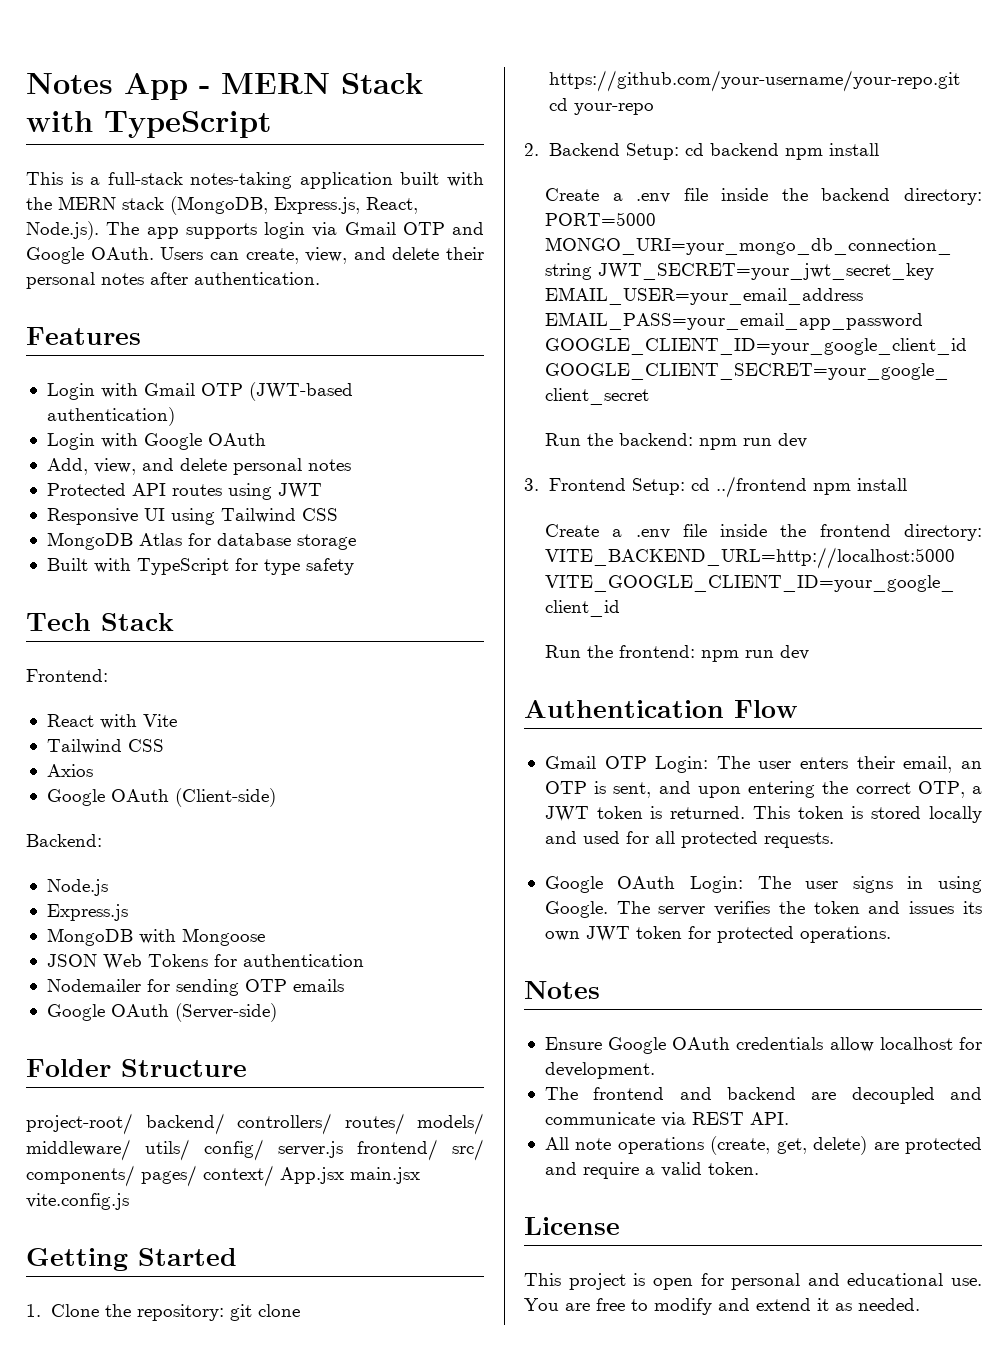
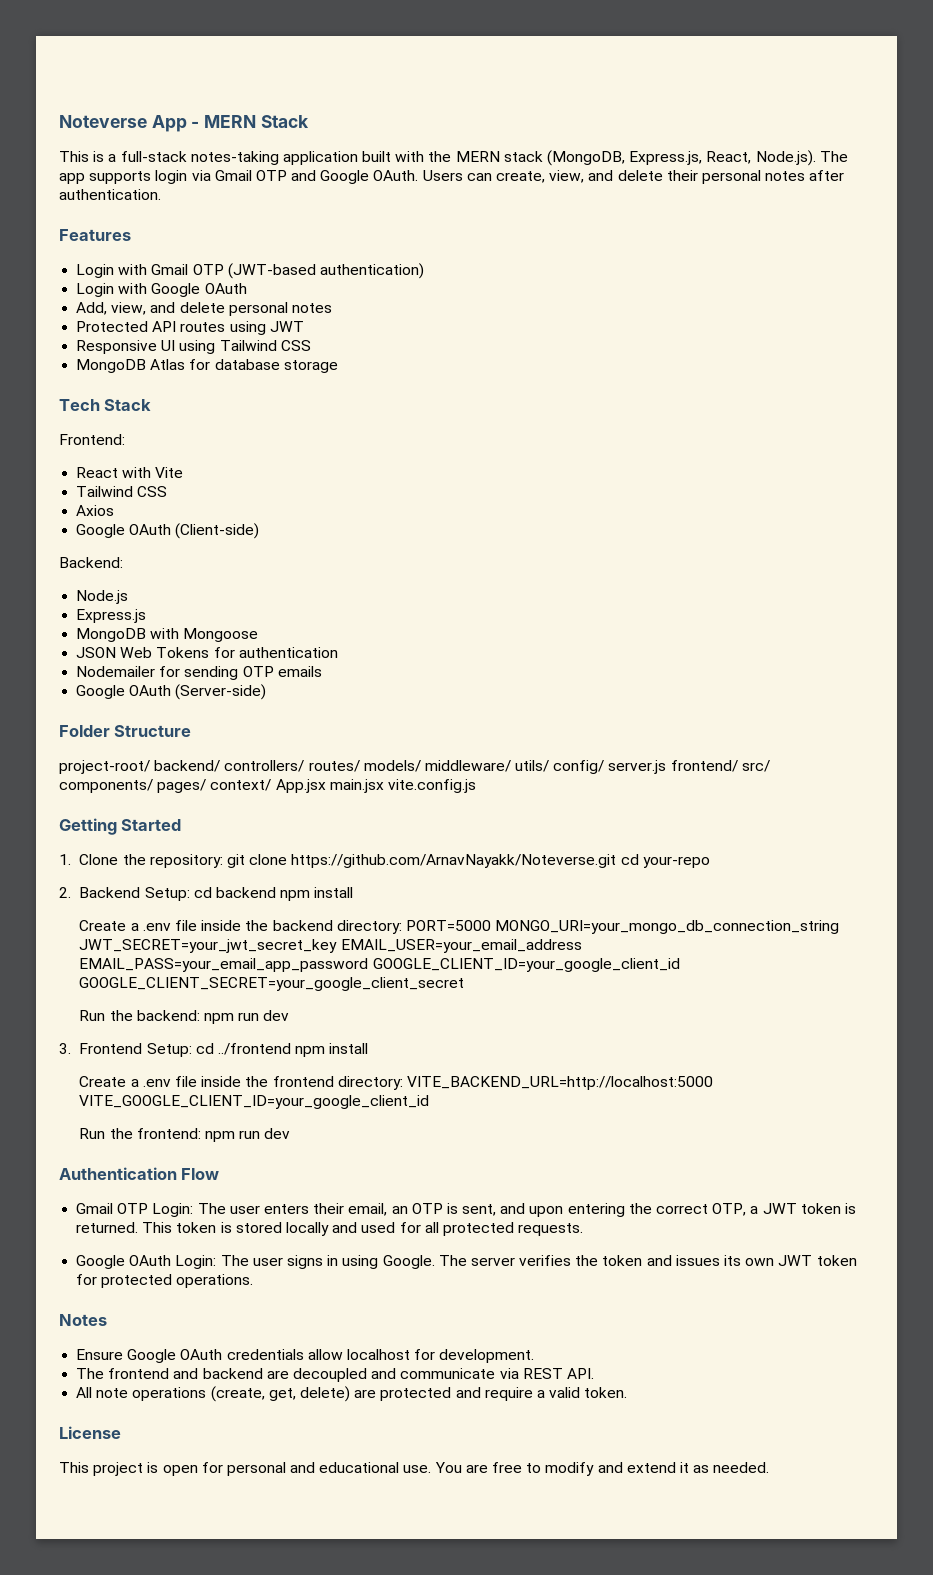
- Notes App - MERN Stack with TypeScript
+ Noteverse App - MERN Stack
- Built with TypeScript for type safety
- 1. Clone the repository: git clone https://github.com/your-username/your-repo.git cd your-repo
+ 1. Clone the repository: git clone https://github.com/ArnavNayakk/Noteverse.git cd your-repo

